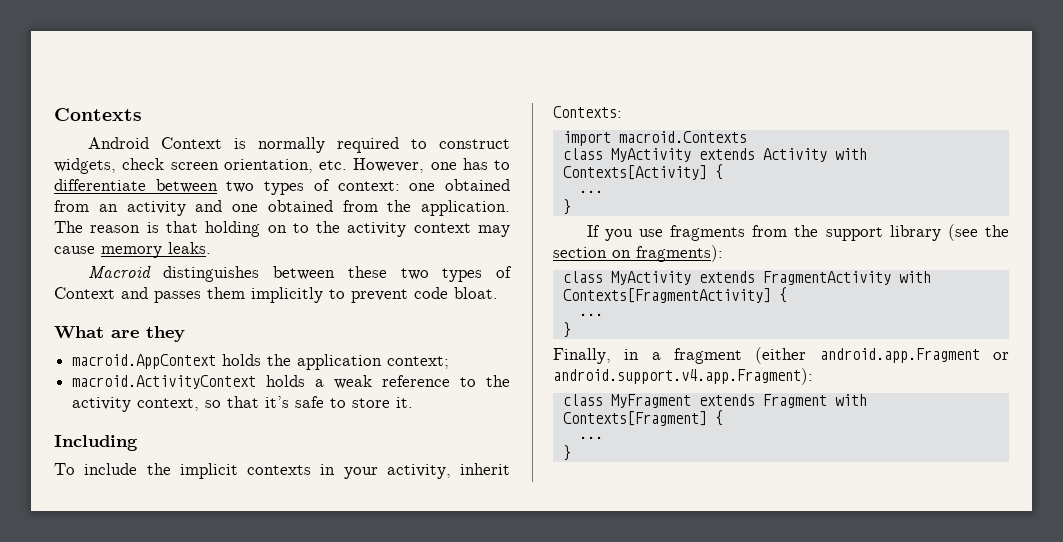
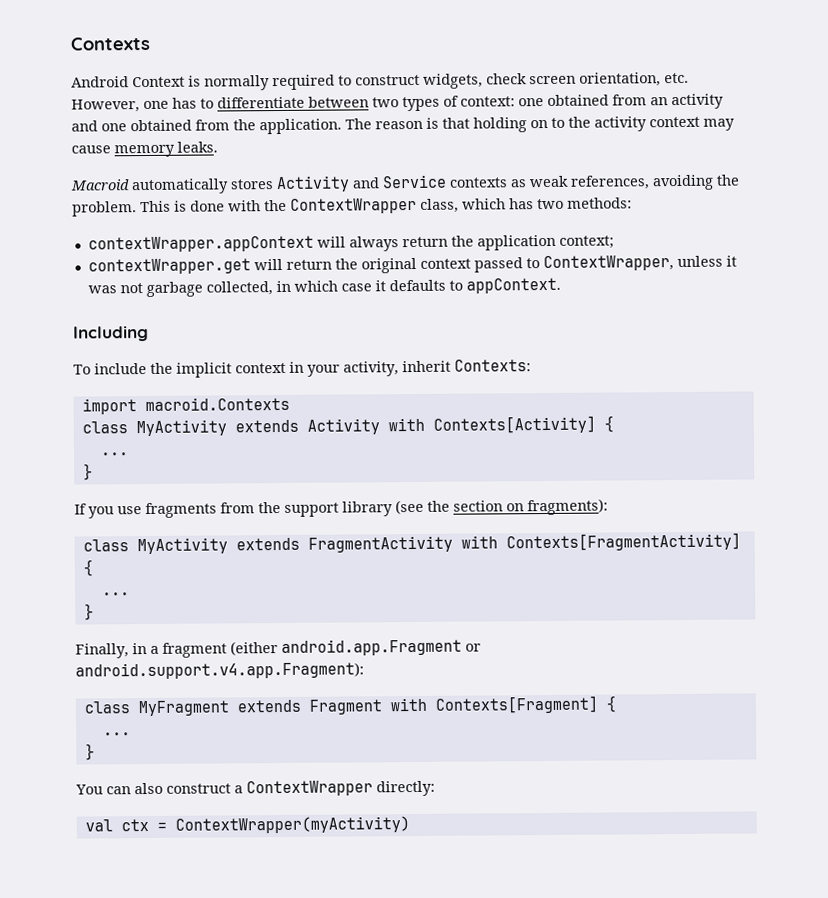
- Macroid distinguishes between these two types of Context and passes them implicitly to prevent code bloat.
- What are they
- macroid.AppContext holds the application context;
- macroid.ActivityContext holds a weak reference to the activity context, so that it’s safe to store it.
+ Macroid automatically stores Activity and Service contexts as weak references, avoiding the problem. This is done with the ContextWrapper class, which has two methods:
+ contextWrapper.appContext will always return the application context;
+ contextWrapper.get will return the original context passed to ContextWrapper, unless it was not garbage collected, in which case it defaults to appContext.
- To include the implicit contexts in your activity, inherit Contexts:
+ To include the implicit context in your activity, inherit Contexts:
+ You can also construct a ContextWrapper directly:
+ val ctx = ContextWrapper(myActivity)

